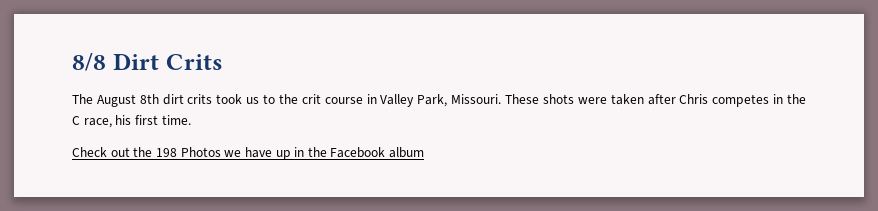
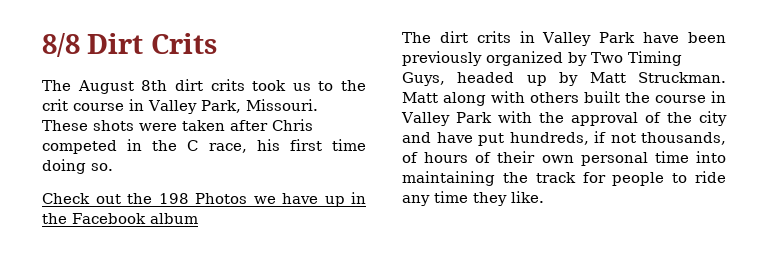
- These shots were taken after Chris competes in the C race, his first time.
+ These shots were taken after Chris competed in the C race, his first time doing so.
+ The dirt crits in Valley Park have been previously organized by Two Timing Guys, headed up by Matt Struckman. Matt along with others built the course in Valley Park with the approval of the city and have put hundreds, if not thousands, of hours of their own personal time into maintaining the track for people to ride any time they like.

